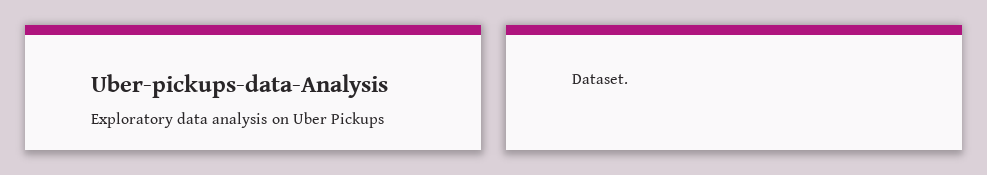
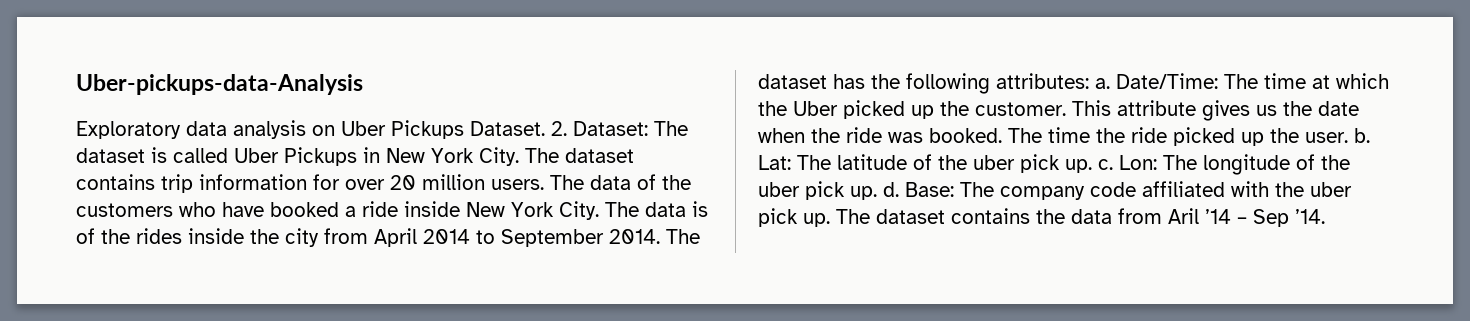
+ 2. Dataset: The dataset is called Uber Pickups in New York City. The dataset contains trip information for over 20 million users. The data of the customers who have booked a ride inside New York City. The data is of the rides inside the city from April 2014 to September 2014. The dataset has the following attributes: a. Date/Time: The time at which the Uber picked up the customer. This attribute gives us the date when the ride was booked. The time the ride picked up the user. b. Lat: The latitude of the uber pick up. c. Lon: The longitude of the uber pick up. d. Base: The company code affiliated with the uber pick up. The dataset contains the data from Aril ’14 – Sep ’14.

